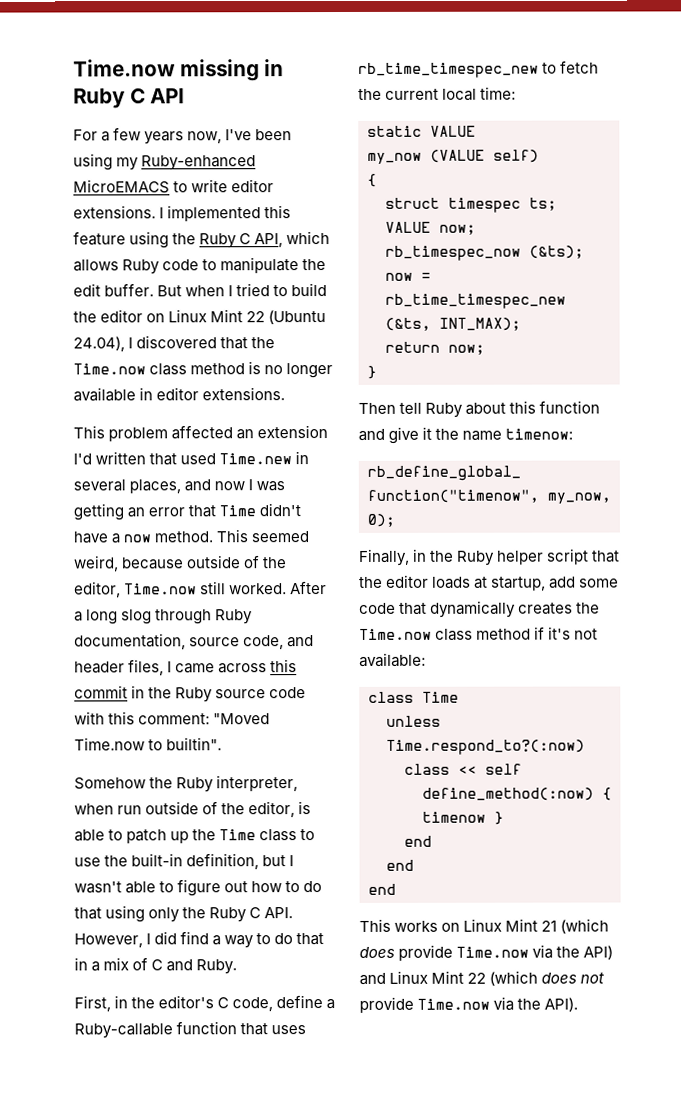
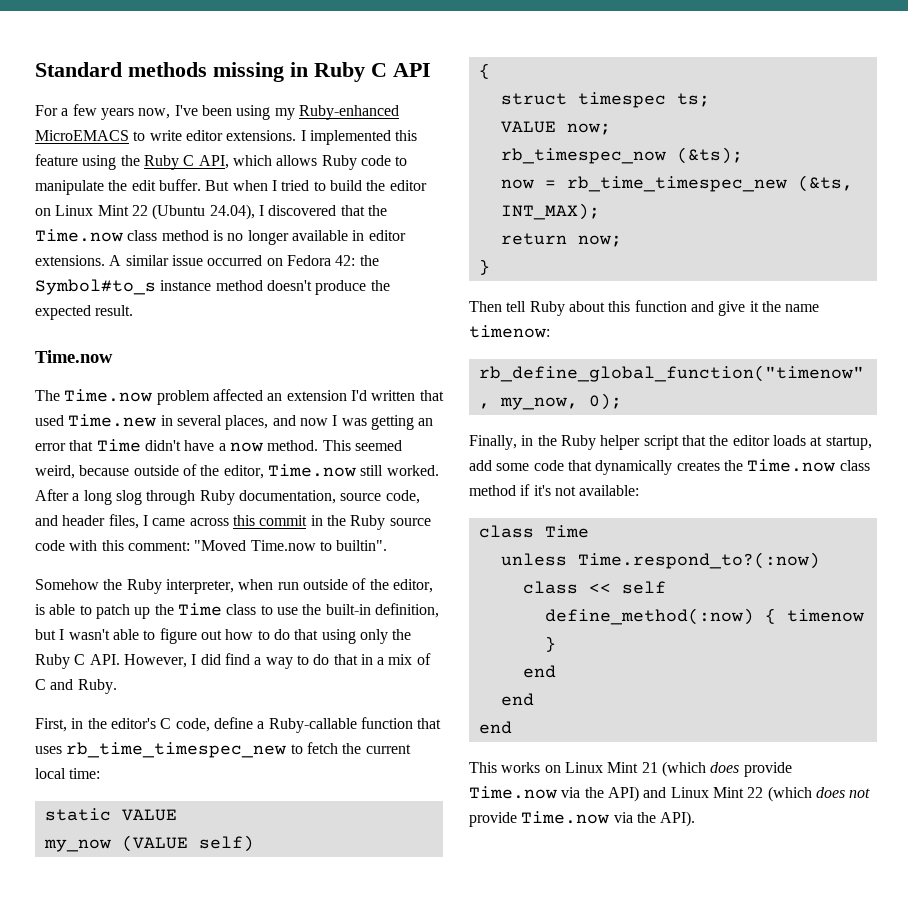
- Time.now missing in Ruby C API
+ Standard methods missing in Ruby C API
- But when I tried to build the editor on Linux Mint 22 (Ubuntu 24.04), I discovered that the Time.now class method is no longer available in editor extensions.
- This problem affected an extension I'd written that used Time.new in several places, and now I was getting an error that Time didn't have a now method.
+ But when I tried to build the editor on Linux Mint 22 (Ubuntu 24.04), I discovered that the Time.now class method is no longer available in editor extensions. A similar issue occurred on Fedora 42: the Symbol#to_s instance method doesn't produce the expected result.
+ Time.now
+ The Time.now problem affected an extension I'd written that used Time.new in several places, and now I was getting an error that Time didn't have a now method.

